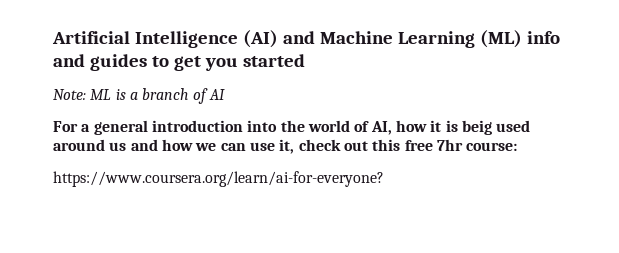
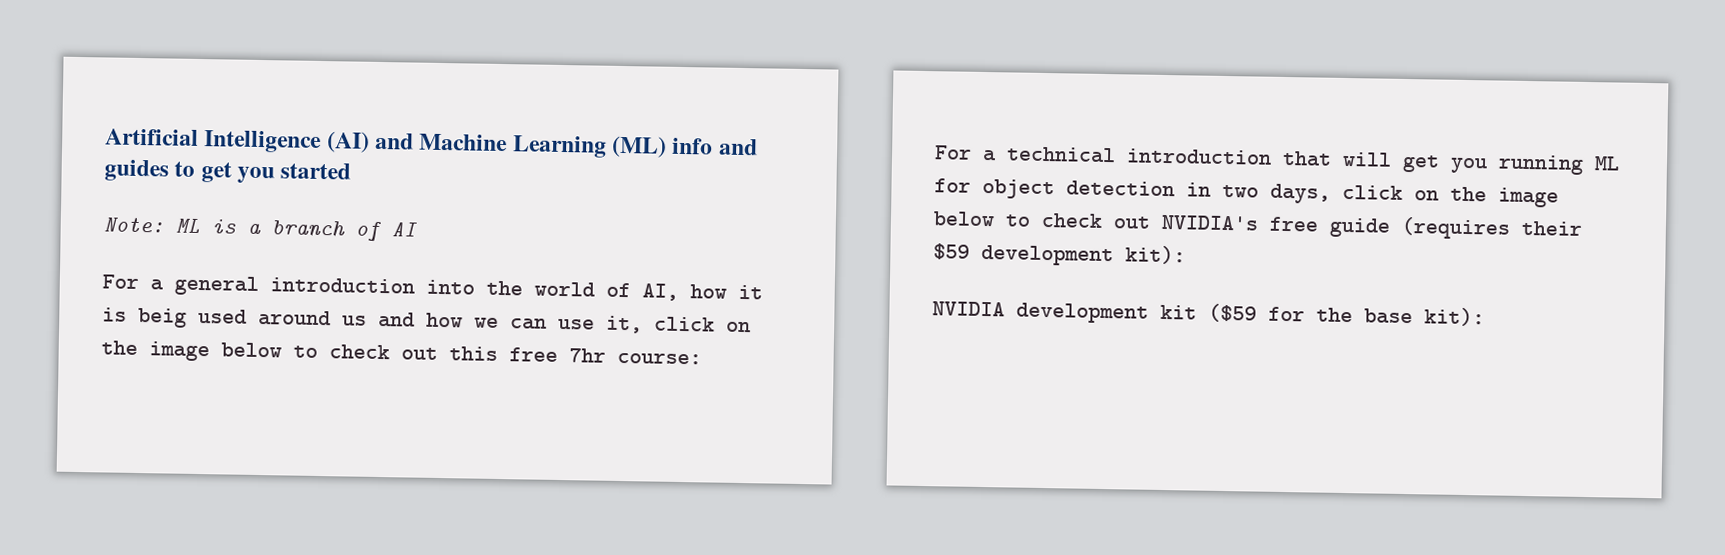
- For a general introduction into the world of AI, how it is beig used around us and how we can use it, check out this free 7hr course:
+ For a general introduction into the world of AI, how it is beig used around us and how we can use it, click on the image below to check out this free 7hr course:
- https://www.coursera.org/learn/ai-for-everyone?
+ For a technical introduction that will get you running ML for object detection in two days, click on the image below to check out NVIDIA's free guide (requires their $59 development kit):
+ NVIDIA development kit ($59 for the base kit):

